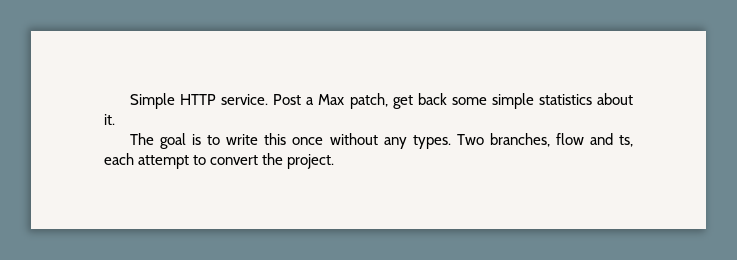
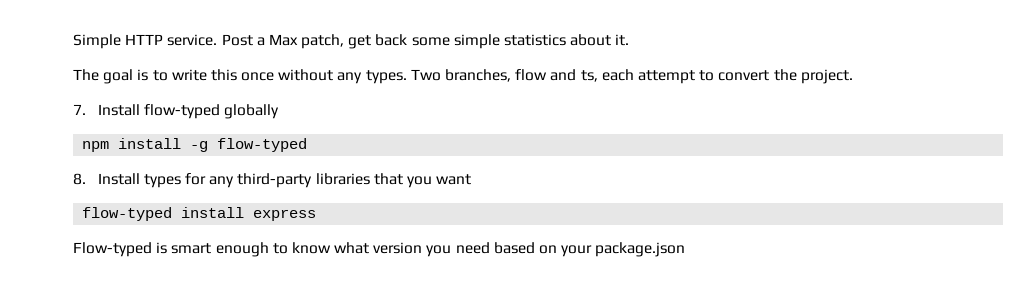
+ 7. Install flow-typed globally
+ npm install -g flow-typed
+ 8. Install types for any third-party libraries that you want
+ flow-typed install express
+ Flow-typed is smart enough to know what version you need based on your package.json

